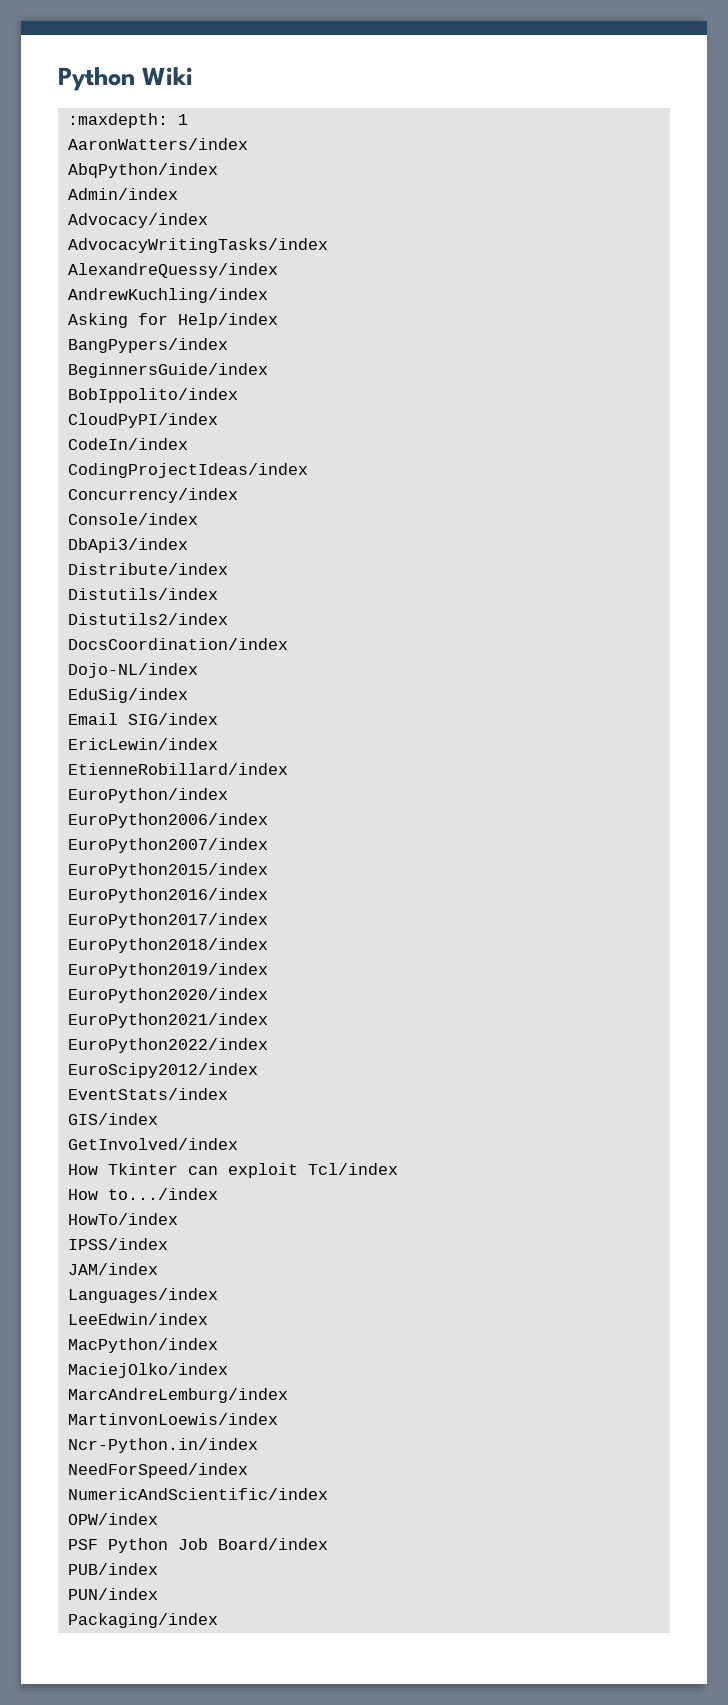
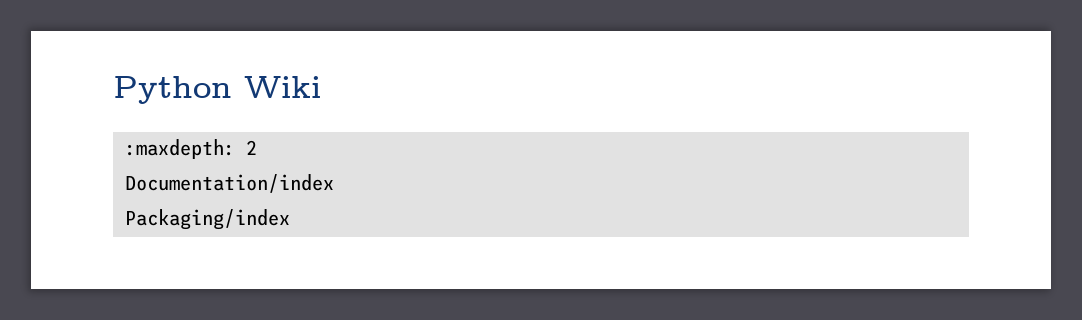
- :maxdepth: 1
- AaronWatters/index
- AbqPython/index
- Admin/index
- Advocacy/index
- AdvocacyWritingTasks/index
- AlexandreQuessy/index
- AndrewKuchling/index
- Asking for Help/index
- BangPypers/index
- BeginnersGuide/index
- BobIppolito/index
- CloudPyPI/index
- CodeIn/index
- CodingProjectIdeas/index
- Concurrency/index
- Console/index
- DbApi3/index
- Distribute/index
- Distutils/index
- Distutils2/index
- DocsCoordination/index
- Dojo-NL/index
- EduSig/index
- Email SIG/index
- EricLewin/index
- EtienneRobillard/index
- EuroPython/index
- EuroPython2006/index
- EuroPython2007/index
- EuroPython2015/index
- EuroPython2016/index
- EuroPython2017/index
- EuroPython2018/index
- EuroPython2019/index
- EuroPython2020/index
- EuroPython2021/index
- EuroPython2022/index
- EuroScipy2012/index
- EventStats/index
- GIS/index
- GetInvolved/index
- How Tkinter can exploit Tcl/index
- How to.../index
- HowTo/index
- IPSS/index
- JAM/index
- Languages/index
- LeeEdwin/index
- MacPython/index
- MaciejOlko/index
- MarcAndreLemburg/index
- MartinvonLoewis/index
- Ncr-Python.in/index
- NeedForSpeed/index
- NumericAndScientific/index
- OPW/index
- PSF Python Job Board/index
- PUB/index
- PUN/index
+ :maxdepth: 2
+ Documentation/index

